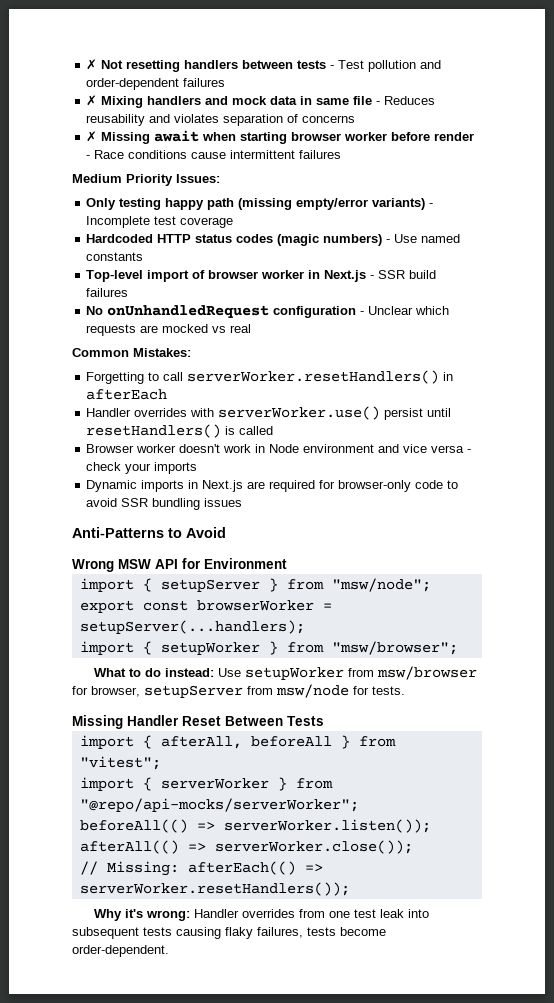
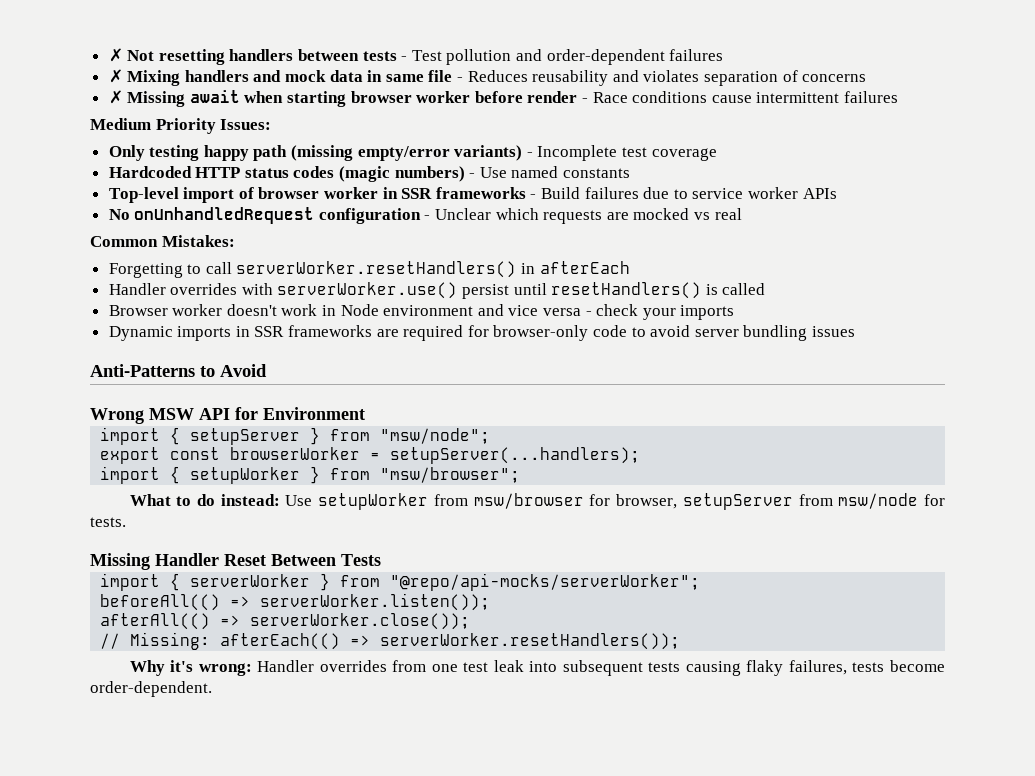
- Top-level import of browser worker in Next.js - SSR build failures
+ Top-level import of browser worker in SSR frameworks - Build failures due to service worker APIs
- Dynamic imports in Next.js are required for browser-only code to avoid SSR bundling issues
+ Dynamic imports in SSR frameworks are required for browser-only code to avoid server bundling issues
- import { afterAll, beforeAll } from "vitest";

